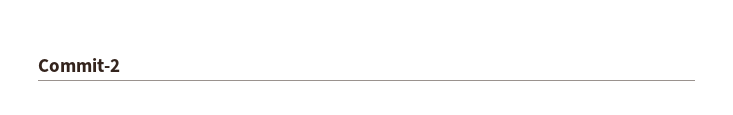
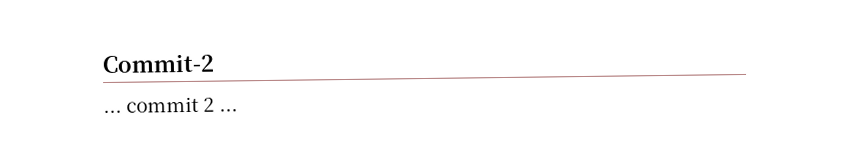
+ ... commit 2 ...

